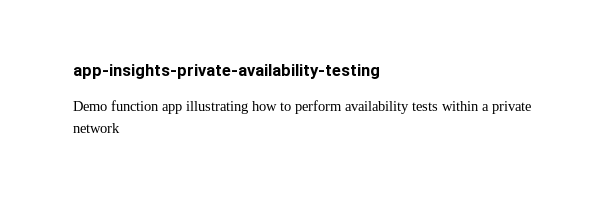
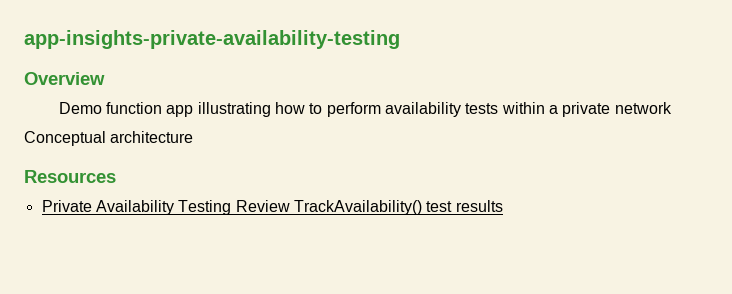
+ Overview
+ Conceptual architecture
+ Resources
+ Private Availability Testing Review TrackAvailability() test results

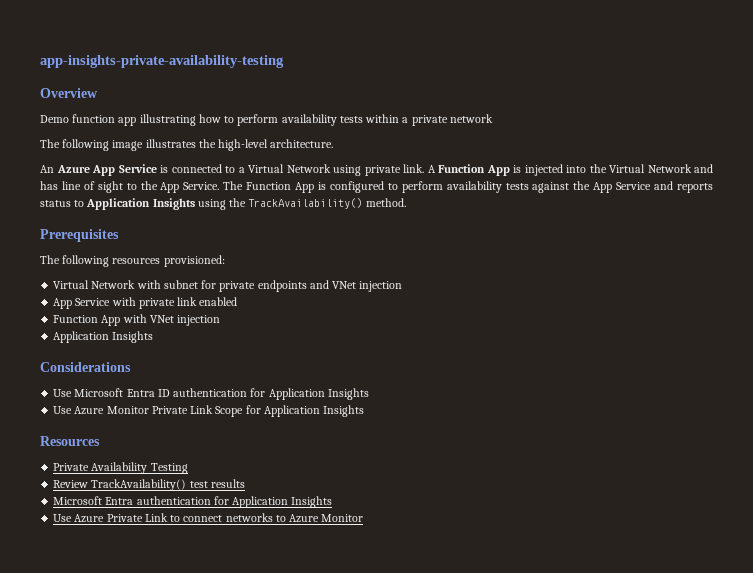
- Conceptual architecture
+ The following image illustrates the high-level architecture.
+ An Azure App Service is connected to a Virtual Network using private link. A Function App is injected into the Virtual Network and has line of sight to the App Service. The Function App is configured to perform availability tests against the App Service and reports status to Application Insights using the TrackAvailability() method.
+ Prerequisites
+ The following resources provisioned:
+ Virtual Network with subnet for private endpoints and VNet injection
+ App Service with private link enabled
+ Function App with VNet injection
+ Application Insights
+ Considerations
+ Use Microsoft Entra ID authentication for Application Insights
+ Use Azure Monitor Private Link Scope for Application Insights
- Private Availability Testing Review TrackAvailability() test results
+ Private Availability Testing
+ Review TrackAvailability() test results
+ Microsoft Entra authentication for Application Insights
+ Use Azure Private Link to connect networks to Azure Monitor

